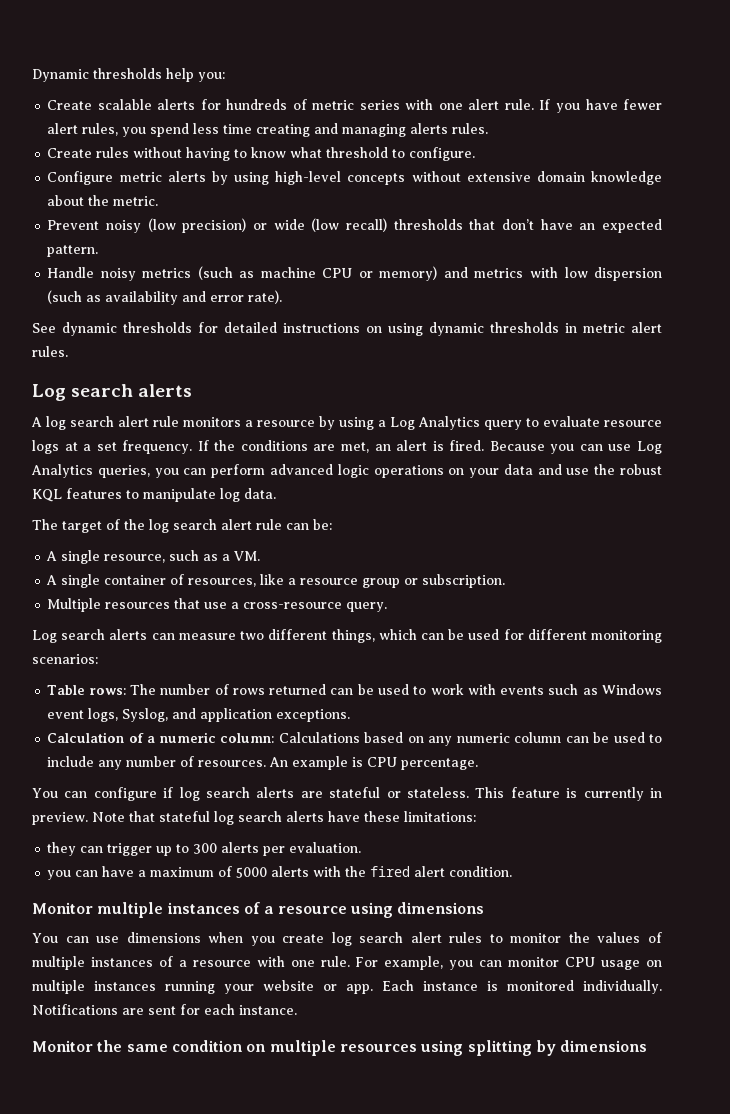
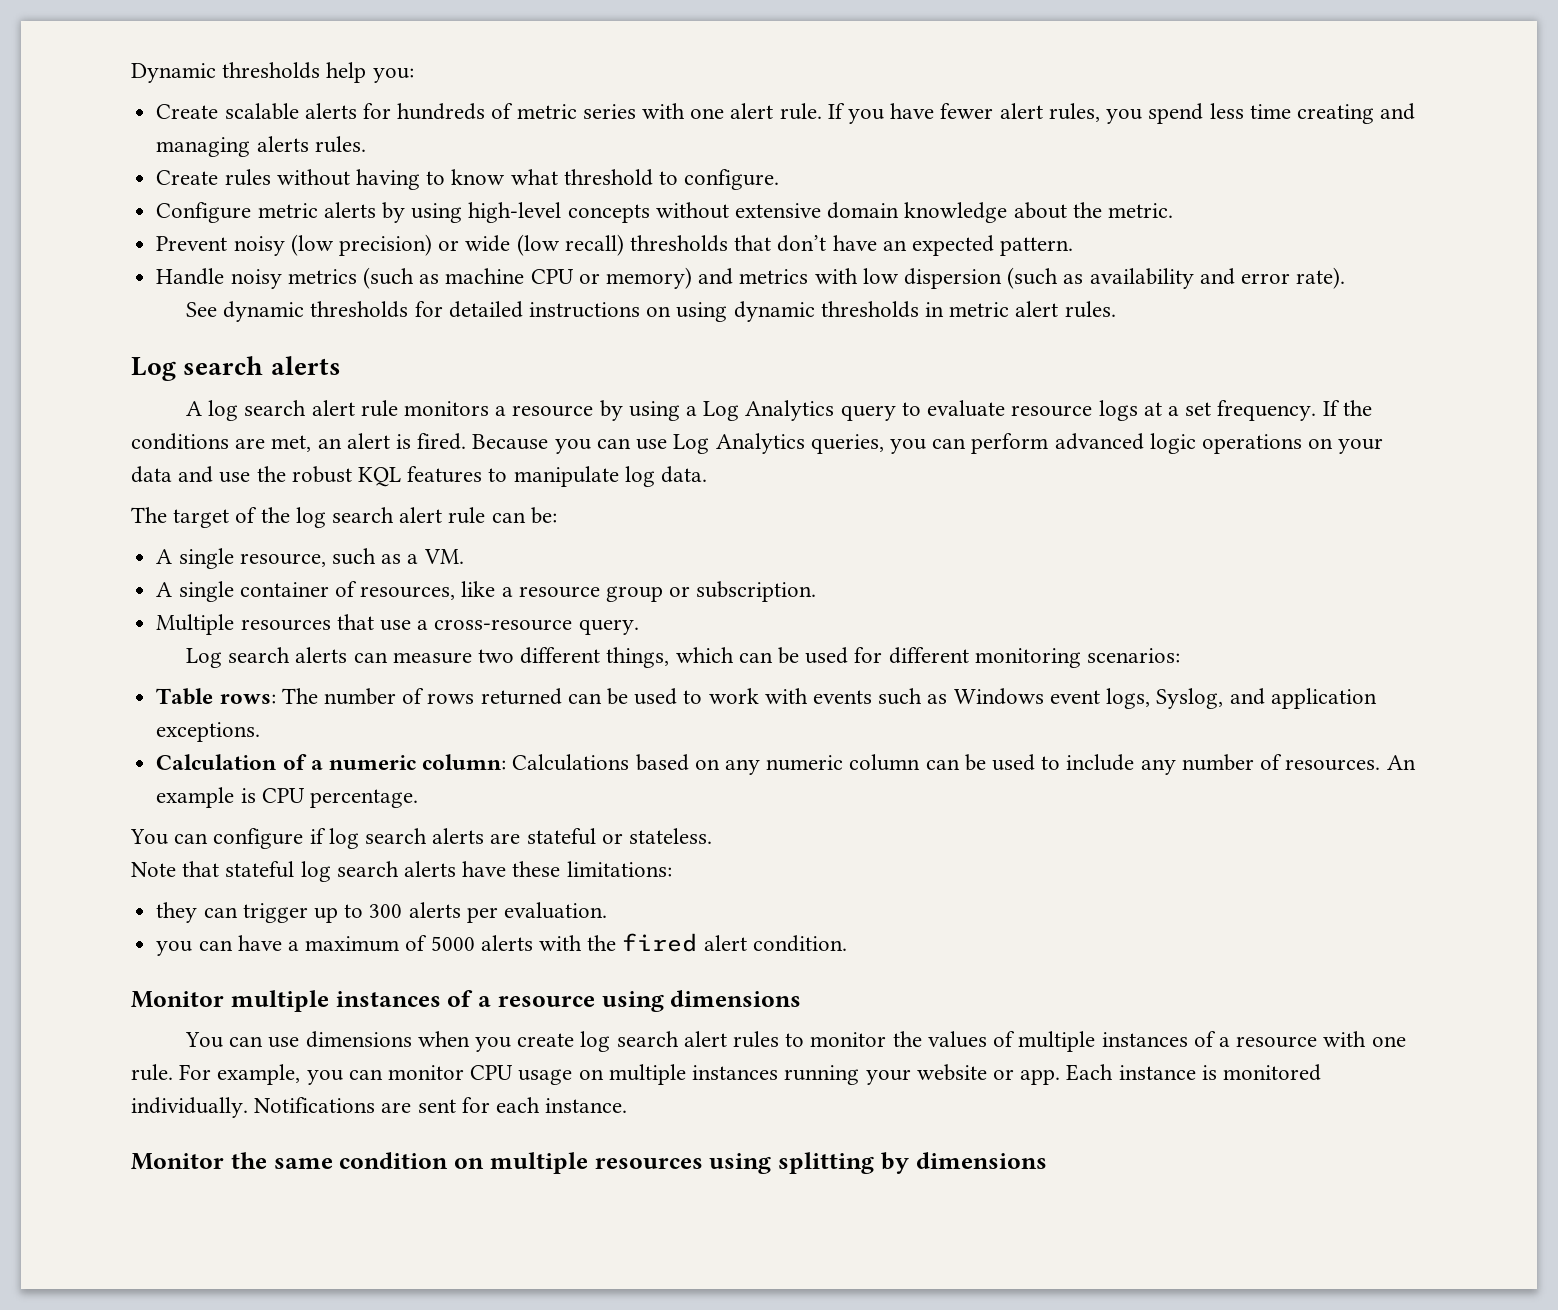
- You can configure if log search alerts are stateful or stateless. This feature is currently in preview. Note that stateful log search alerts have these limitations:
+ You can configure if log search alerts are stateful or stateless.
+ Note that stateful log search alerts have these limitations:

